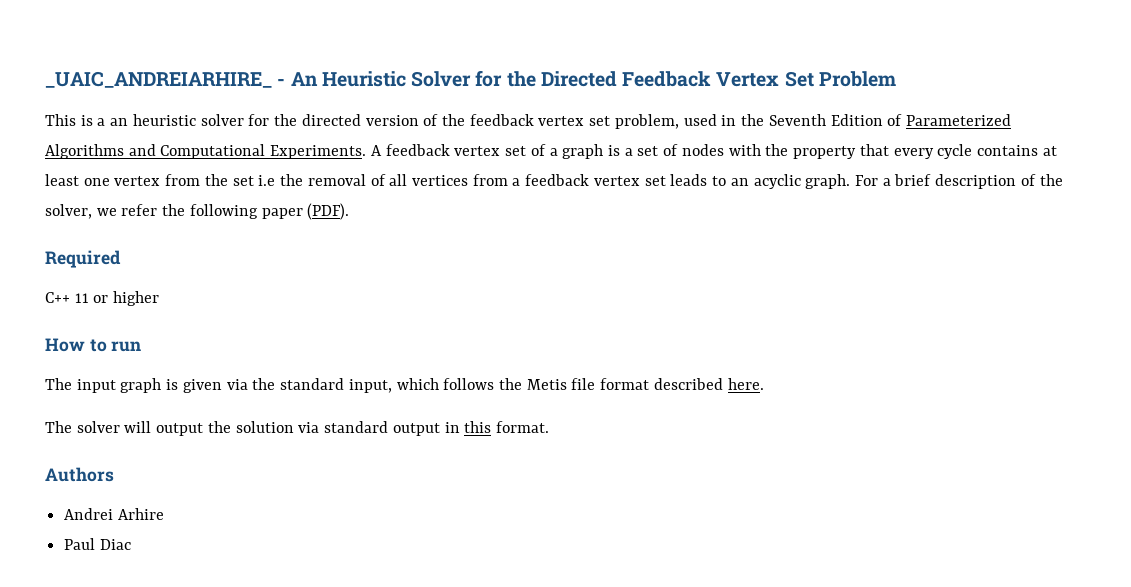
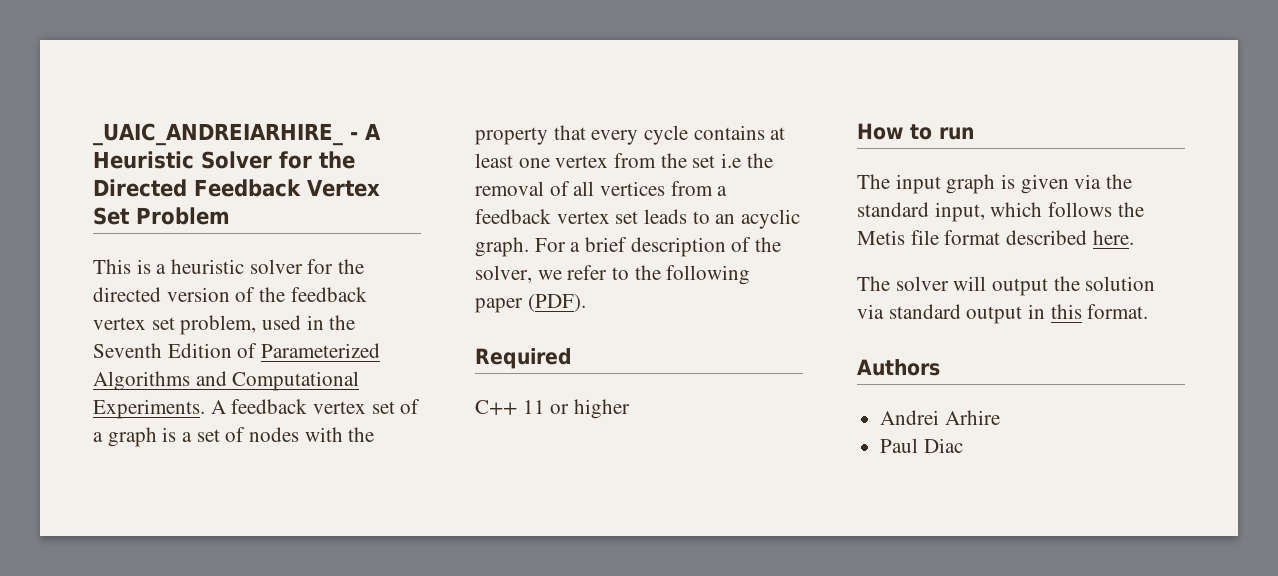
- _UAIC_ANDREIARHIRE_ - An Heuristic Solver for the Directed Feedback Vertex Set Problem
+ _UAIC_ANDREIARHIRE_ - A Heuristic Solver for the Directed Feedback Vertex Set Problem
- This is a an heuristic solver for the directed version of the feedback vertex set problem, used in the Seventh Edition of Parameterized Algorithms and Computational Experiments.
+ This is a heuristic solver for the directed version of the feedback vertex set problem, used in the Seventh Edition of Parameterized Algorithms and Computational Experiments.
- For a brief description of the solver, we refer the following paper (PDF).
+ For a brief description of the solver, we refer to the following paper (PDF).

